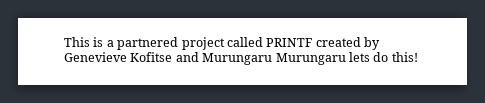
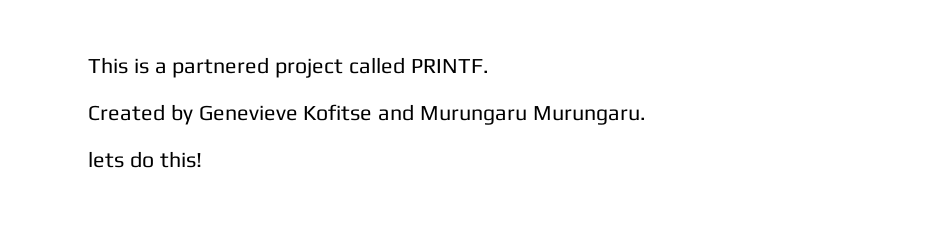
- This is a partnered project called PRINTF created by Genevieve Kofitse and Murungaru Murungaru lets do this!
+ This is a partnered project called PRINTF.
+ Created by Genevieve Kofitse and Murungaru Murungaru.
+ lets do this!

